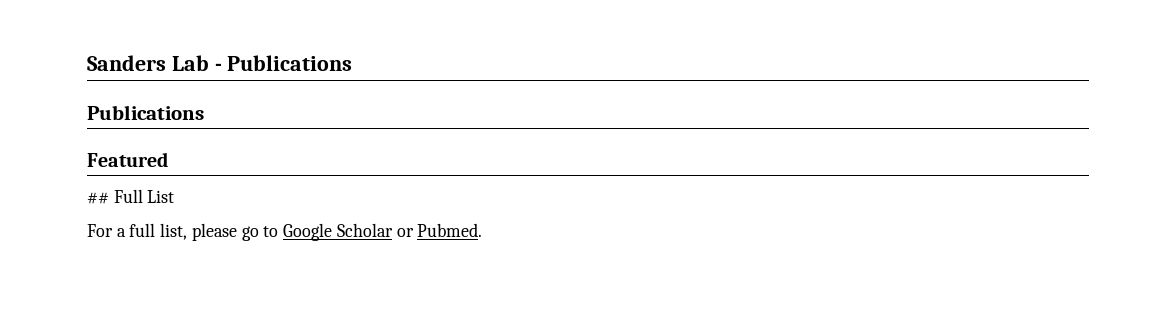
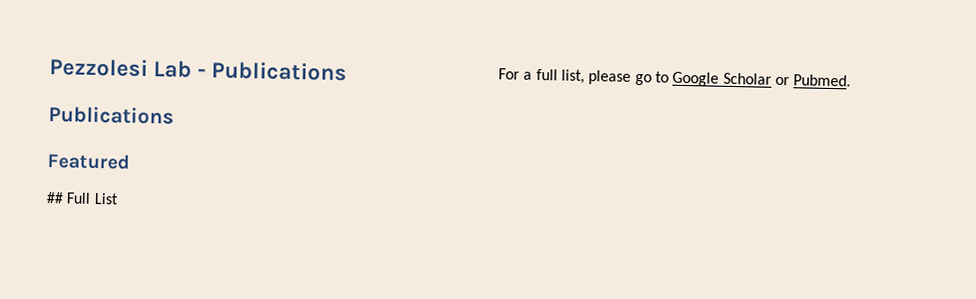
- Sanders Lab - Publications
+ Pezzolesi Lab - Publications

